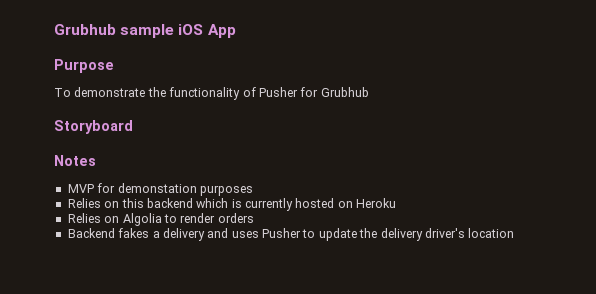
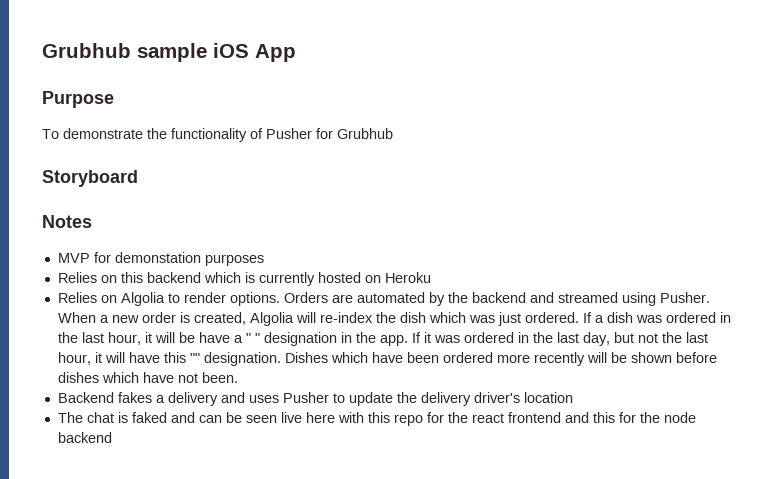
- Relies on Algolia to render orders
+ Relies on Algolia to render options. Orders are automated by the backend and streamed using Pusher. When a new order is created, Algolia will re-index the dish which was just ordered. If a dish was ordered in the last hour, it will be have a " " designation in the app. If it was ordered in the last day, but not the last hour, it will have this "" designation. Dishes which have been ordered more recently will be shown before dishes which have not been.
+ The chat is faked and can be seen live here with this repo for the react frontend and this for the node backend

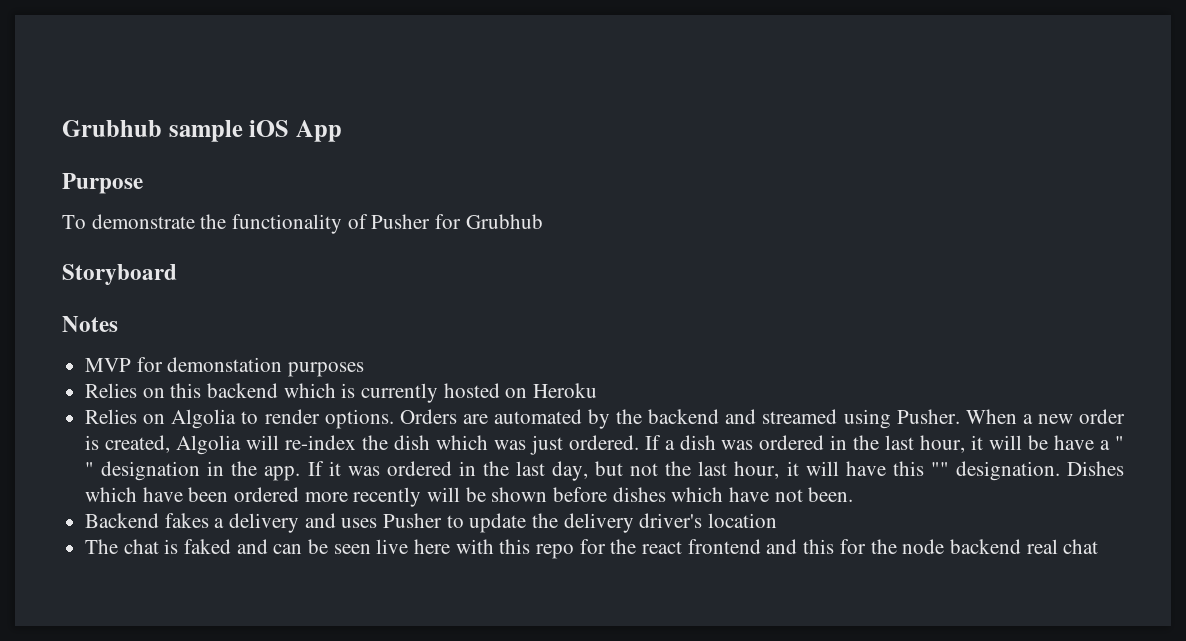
- The chat is faked and can be seen live here with this repo for the react frontend and this for the node backend
+ The chat is faked and can be seen live here with this repo for the react frontend and this for the node backend real chat

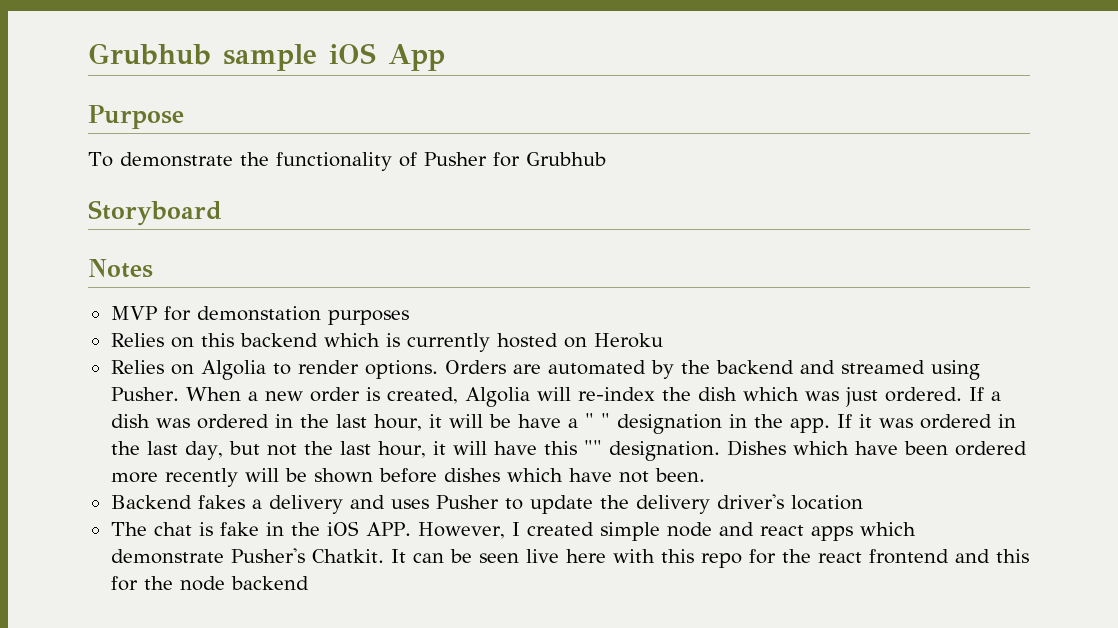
- The chat is faked and can be seen live here with this repo for the react frontend and this for the node backend real chat
+ The chat is fake in the iOS APP. However, I created simple node and react apps which demonstrate Pusher's Chatkit. It can be seen live here with this repo for the react frontend and this for the node backend

